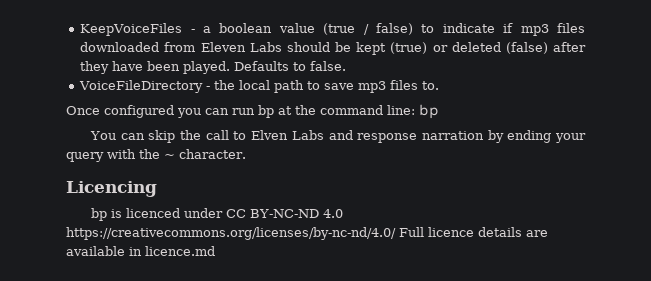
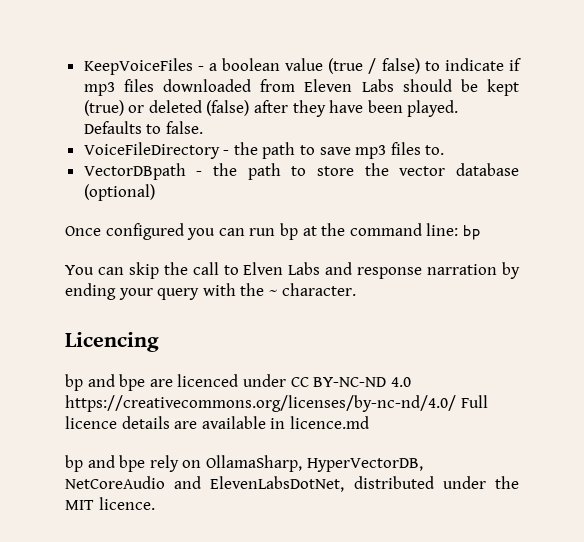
- VoiceFileDirectory - the local path to save mp3 files to.
+ VoiceFileDirectory - the path to save mp3 files to.
+ VectorDBpath - the path to store the vector database (optional)
- bp is licenced under CC BY-NC-ND 4.0 https://creativecommons.org/licenses/by-nc-nd/4.0/ Full licence details are available in licence.md
+ bp and bpe are licenced under CC BY-NC-ND 4.0 https://creativecommons.org/licenses/by-nc-nd/4.0/ Full licence details are available in licence.md
+ bp and bpe rely on OllamaSharp, HyperVectorDB, NetCoreAudio and ElevenLabsDotNet, distributed under the MIT licence.

